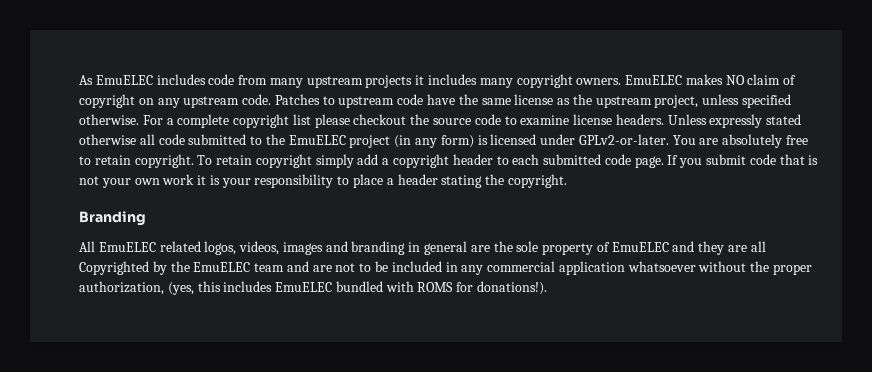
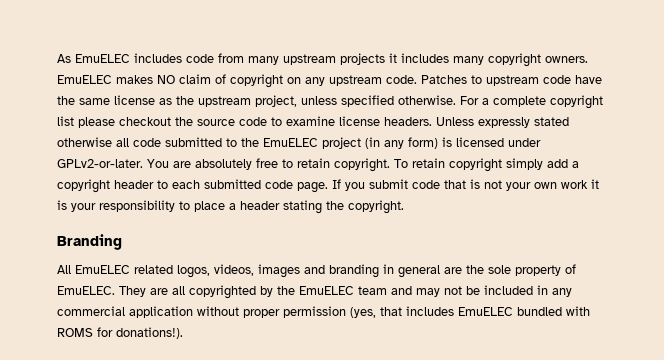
- All EmuELEC related logos, videos, images and branding in general are the sole property of EmuELEC and they are all Copyrighted by the EmuELEC team and are not to be included in any commercial application whatsoever without the proper authorization, (yes, this includes EmuELEC bundled with ROMS for donations!).
+ All EmuELEC related logos, videos, images and branding in general are the sole property of EmuELEC. They are all copyrighted by the EmuELEC team and may not be included in any commercial application without proper permission (yes, that includes EmuELEC bundled with ROMS for donations!).

